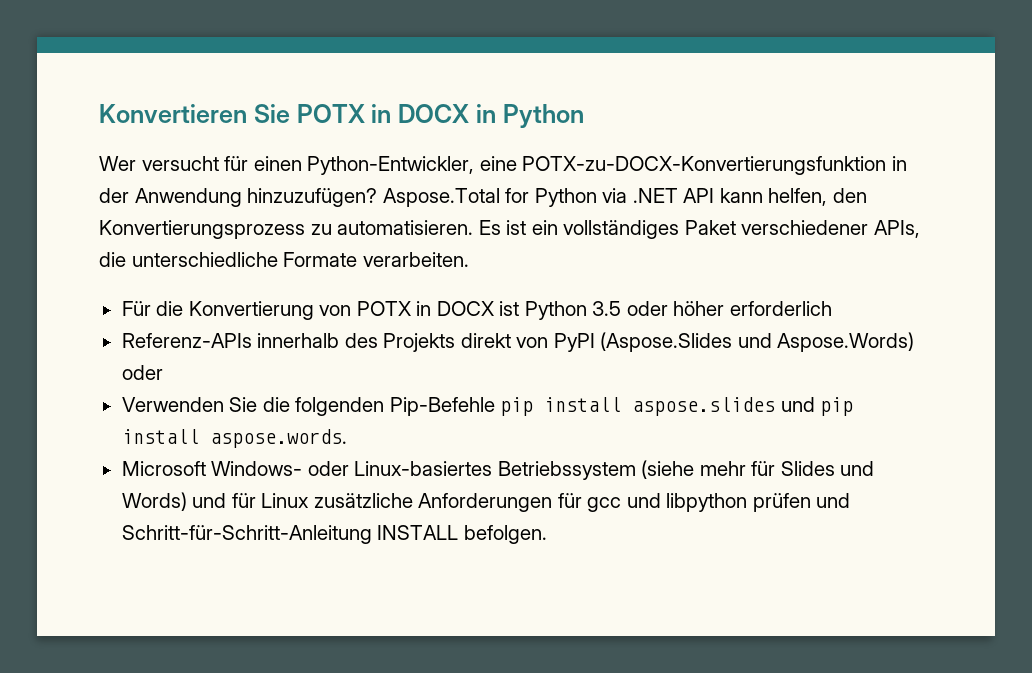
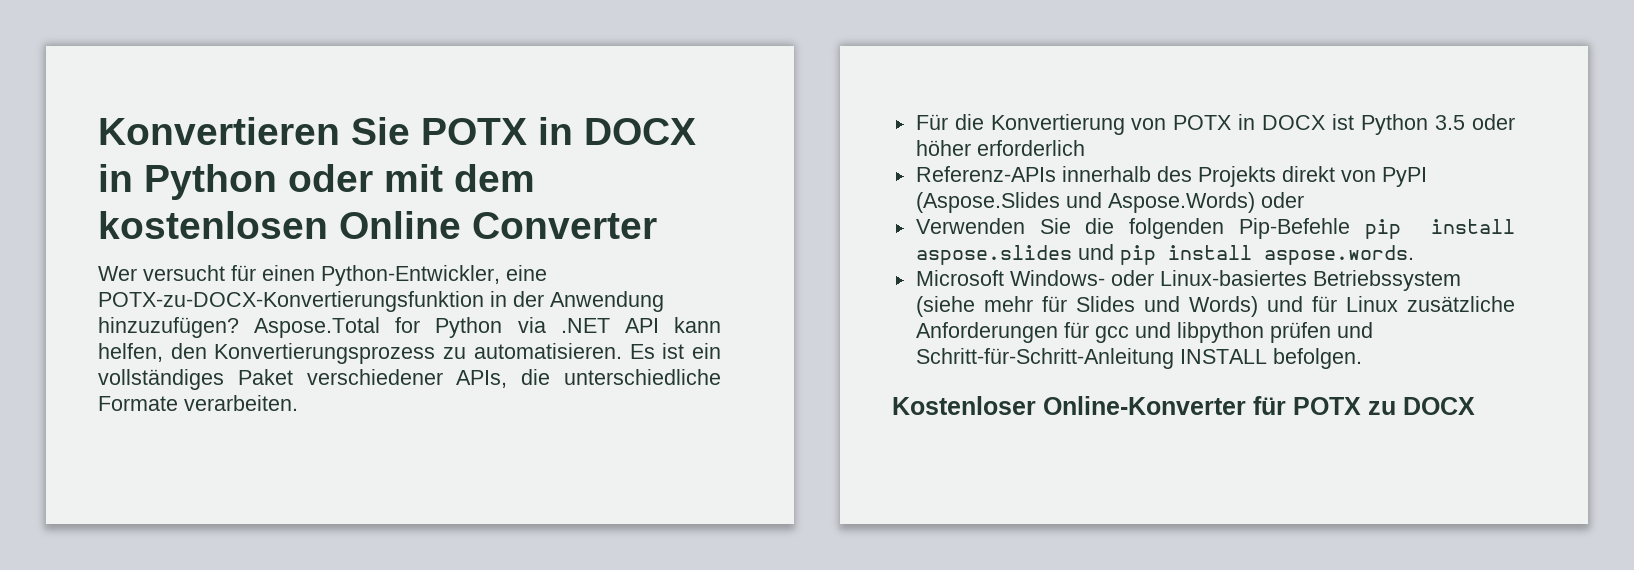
- Konvertieren Sie POTX in DOCX in Python
+ Konvertieren Sie POTX in DOCX in Python oder mit dem kostenlosen Online Converter
+ Kostenloser Online-Konverter für POTX zu DOCX

